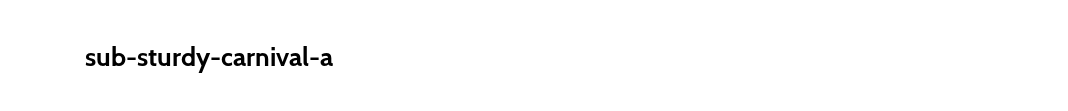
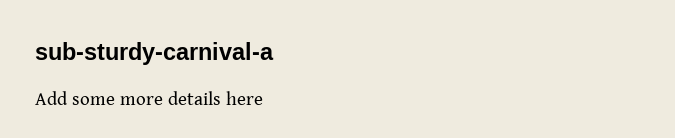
+ Add some more details here

